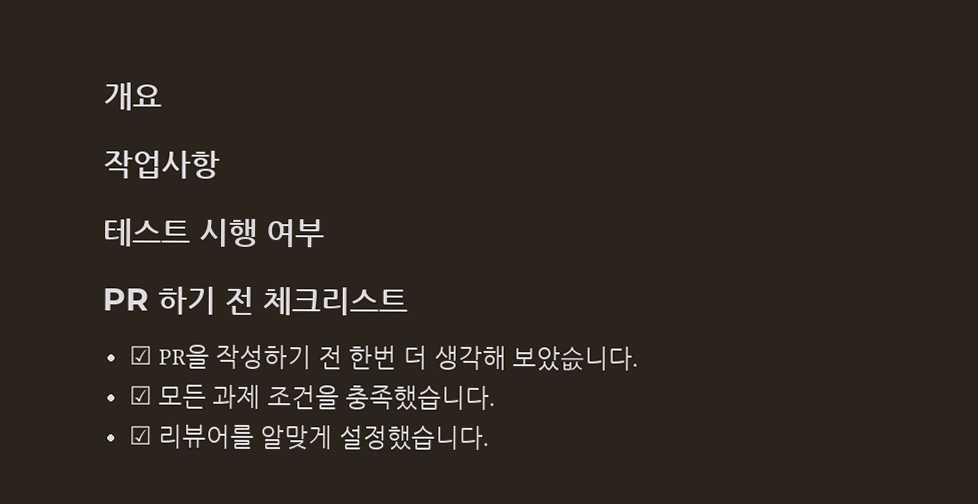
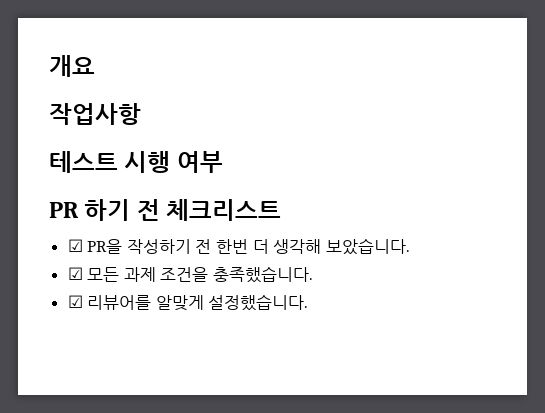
- ☑ PR을 작성하기 전 한번 더 생각해 보았슶니다.
+ ☑ PR을 작성하기 전 한번 더 생각해 보았습니다.

